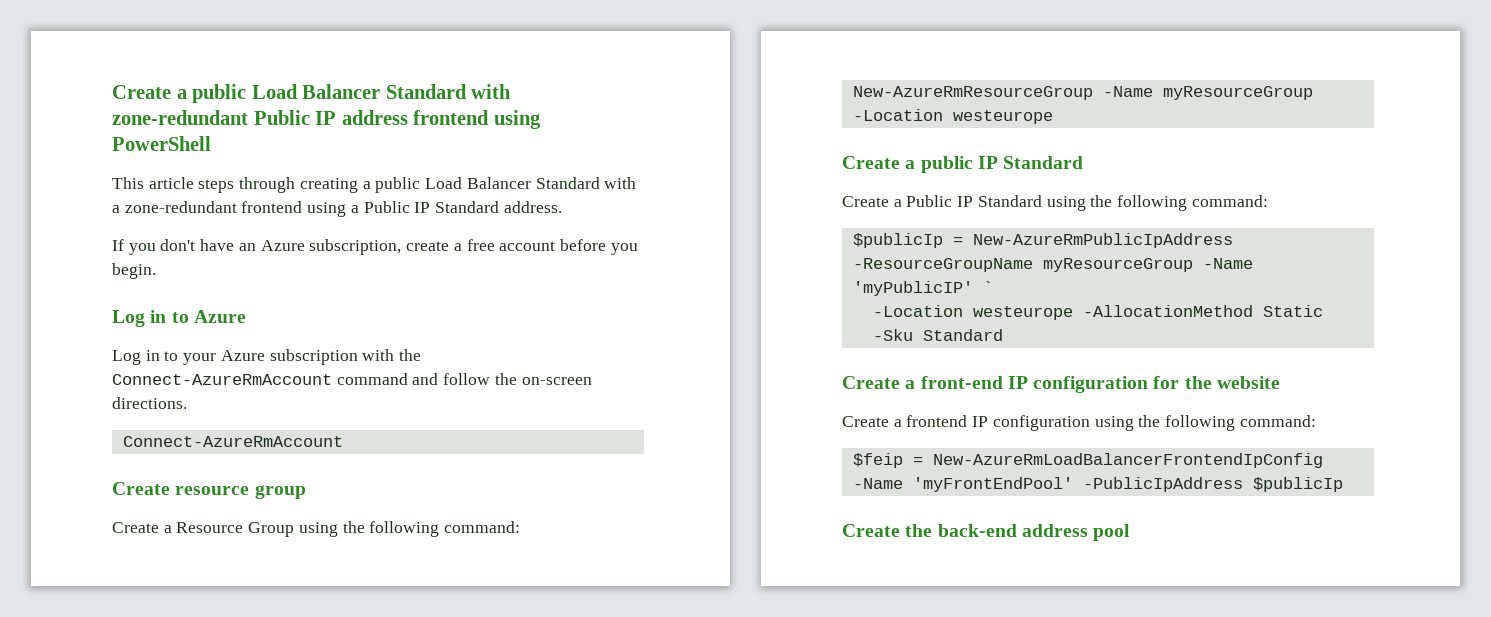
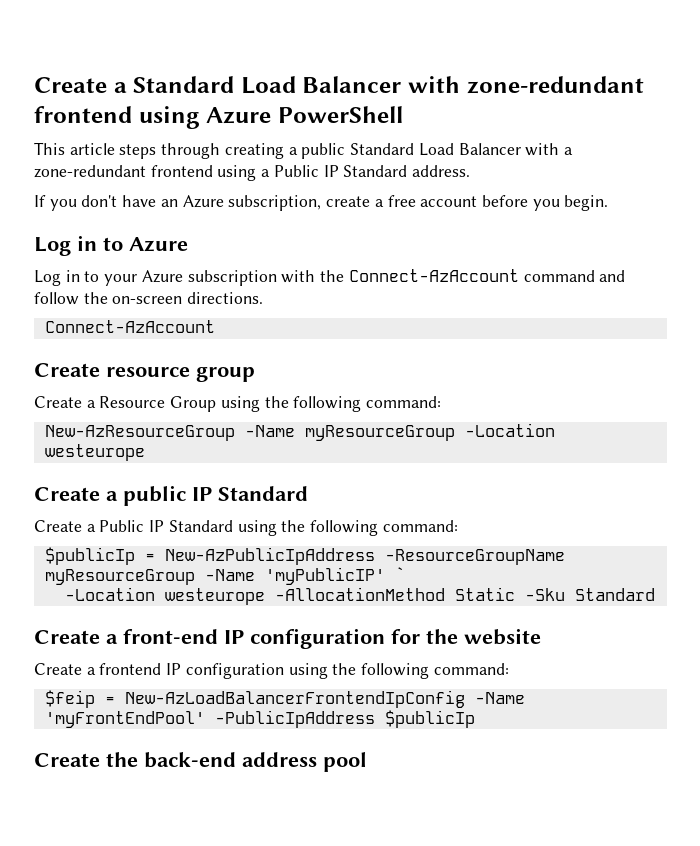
- Create a public Load Balancer Standard with zone-redundant Public IP address frontend using PowerShell
+ Create a Standard Load Balancer with zone-redundant frontend using Azure PowerShell
- This article steps through creating a public Load Balancer Standard with a zone-redundant frontend using a Public IP Standard address.
+ This article steps through creating a public Standard Load Balancer with a zone-redundant frontend using a Public IP Standard address.
- Log in to your Azure subscription with the Connect-AzureRmAccount command and follow the on-screen directions.
- Connect-AzureRmAccount
+ Log in to your Azure subscription with the Connect-AzAccount command and follow the on-screen directions.
+ Connect-AzAccount
- New-AzureRmResourceGroup -Name myResourceGroup -Location westeurope
+ New-AzResourceGroup -Name myResourceGroup -Location westeurope
- $publicIp = New-AzureRmPublicIpAddress -ResourceGroupName myResourceGroup -Name 'myPublicIP' `
+ $publicIp = New-AzPublicIpAddress -ResourceGroupName myResourceGroup -Name 'myPublicIP' `
- $feip = New-AzureRmLoadBalancerFrontendIpConfig -Name 'myFrontEndPool' -PublicIpAddress $publicIp
+ $feip = New-AzLoadBalancerFrontendIpConfig -Name 'myFrontEndPool' -PublicIpAddress $publicIp

